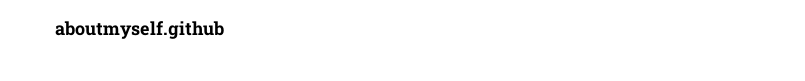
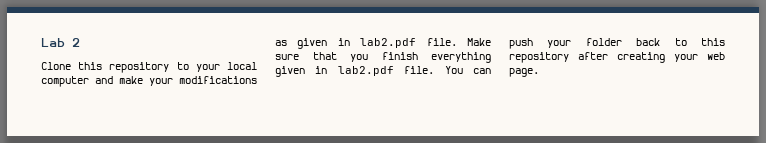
- aboutmyself.github
+ Lab 2
+ Clone this repository to your local computer and make your modifications as given in lab2.pdf file. Make sure that you finish everything given in lab2.pdf file. You can push your folder back to this repository after creating your web page.

